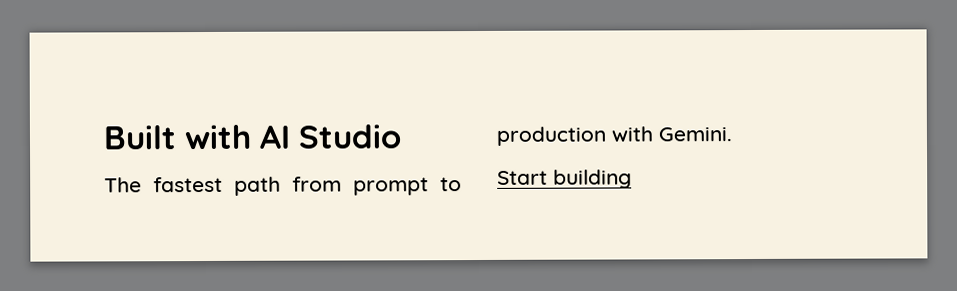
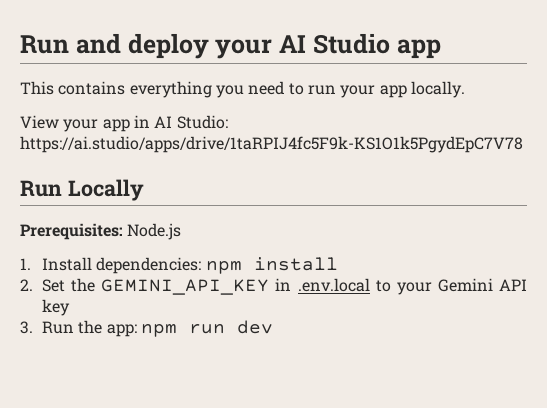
- Built with AI Studio
- The fastest path from prompt to production with Gemini.
- Start building
+ Run and deploy your AI Studio app
+ This contains everything you need to run your app locally.
+ View your app in AI Studio: https://ai.studio/apps/drive/1taRPIJ4fc5F9k-KS1O1k5PgydEpC7V78
+ Run Locally
+ Prerequisites: Node.js
+ 1. Install dependencies: npm install
+ 2. Set the GEMINI_API_KEY in .env.local to your Gemini API key
+ 3. Run the app: npm run dev

